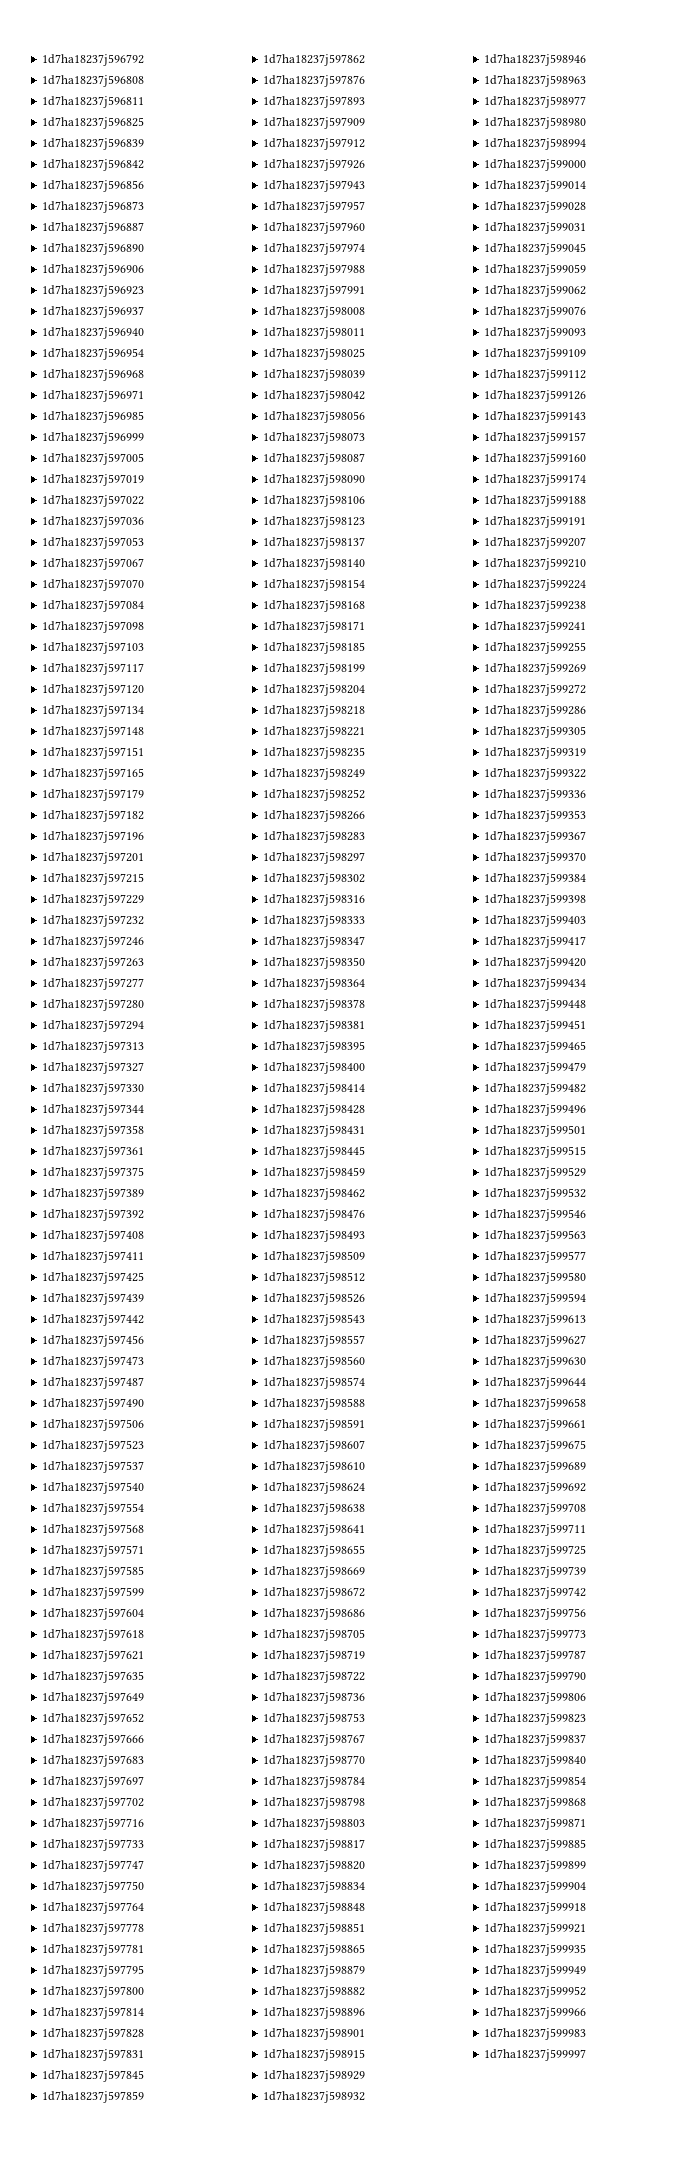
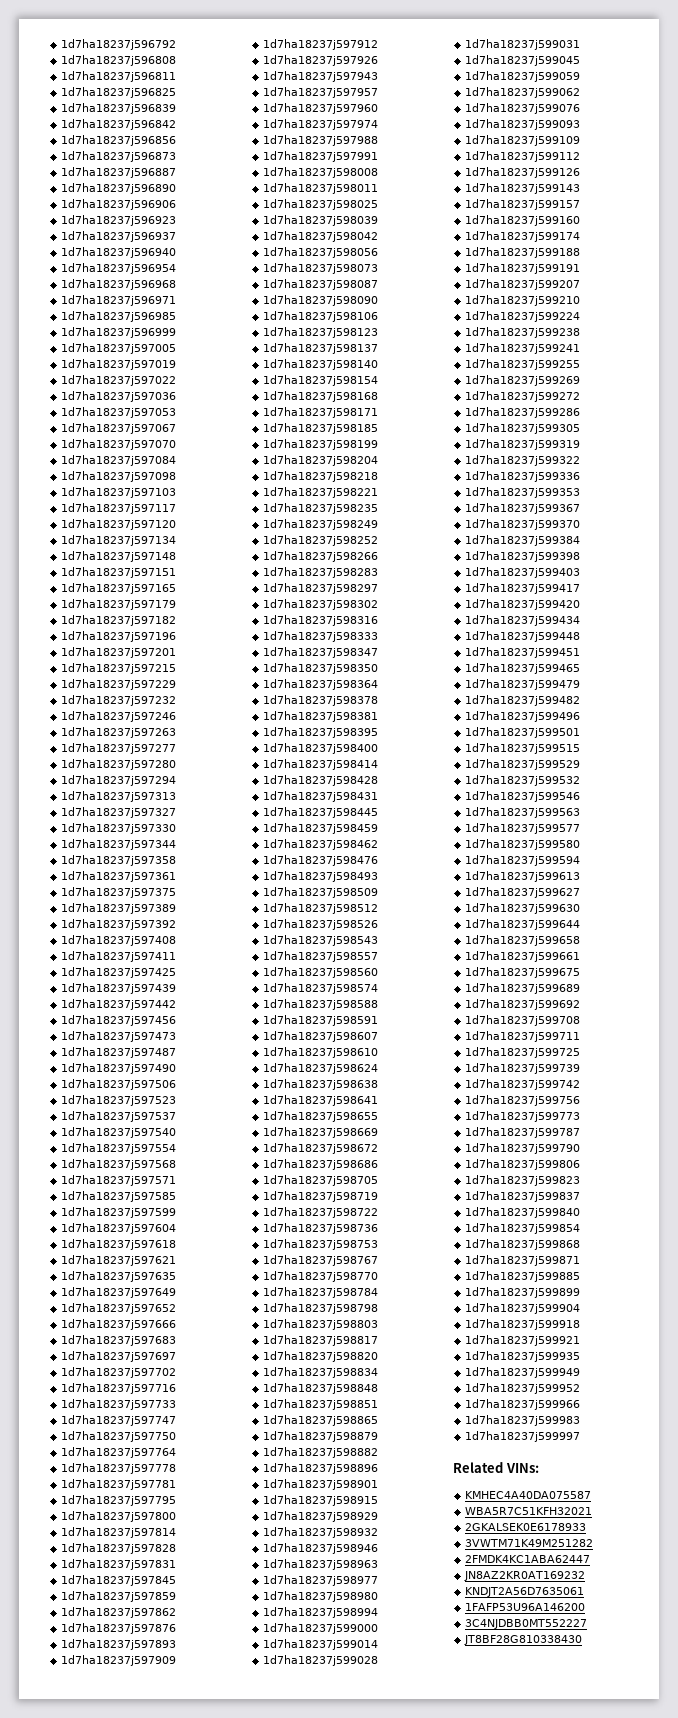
+ Related VINs:
+ KMHEC4A40DA075587
+ WBA5R7C51KFH32021
+ 2GKALSEK0E6178933
+ 3VWTM71K49M251282
+ 2FMDK4KC1ABA62447
+ JN8AZ2KR0AT169232
+ KNDJT2A56D7635061
+ 1FAFP53U96A146200
+ 3C4NJDBB0MT552227
+ JT8BF28G810338430

